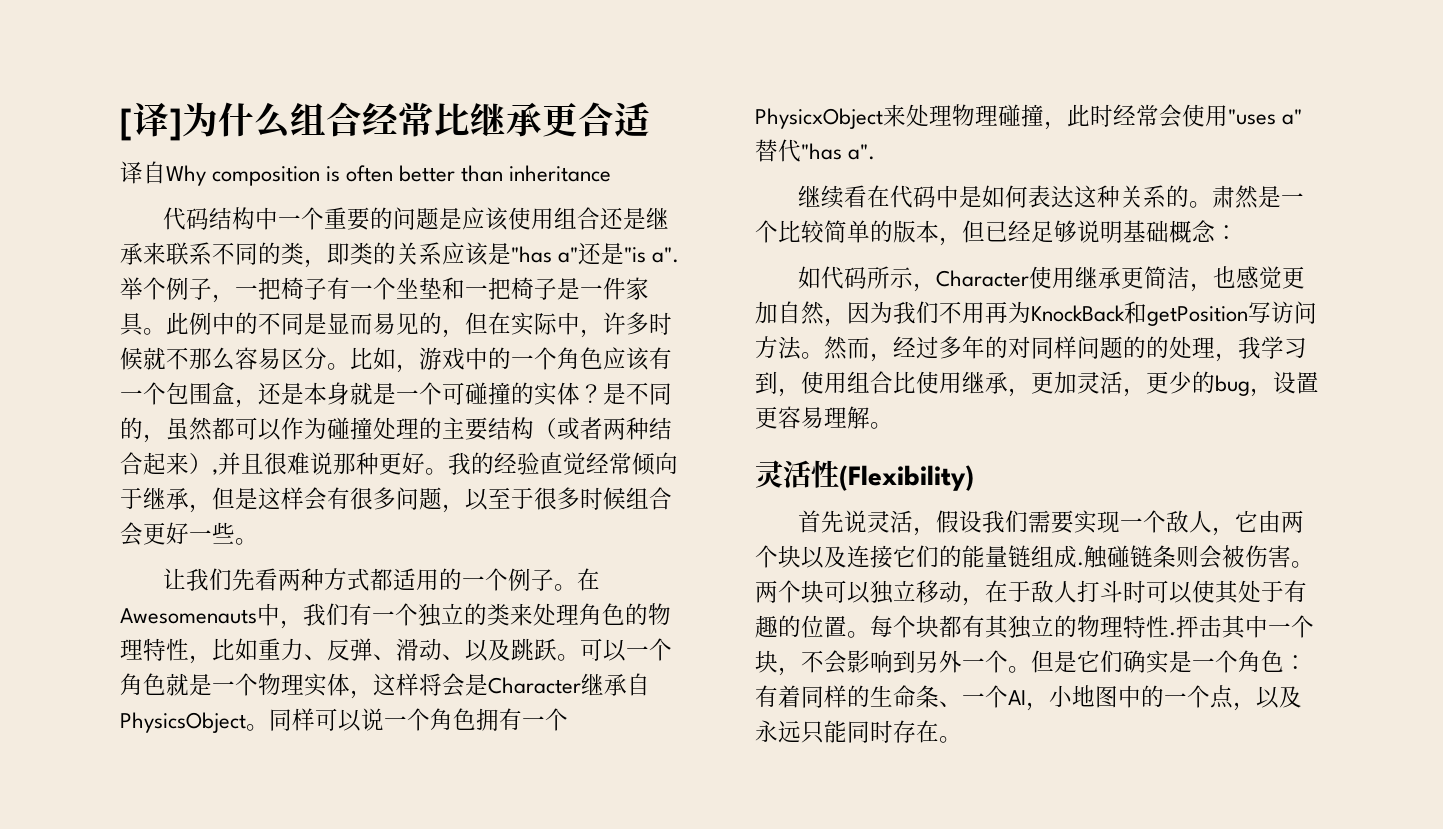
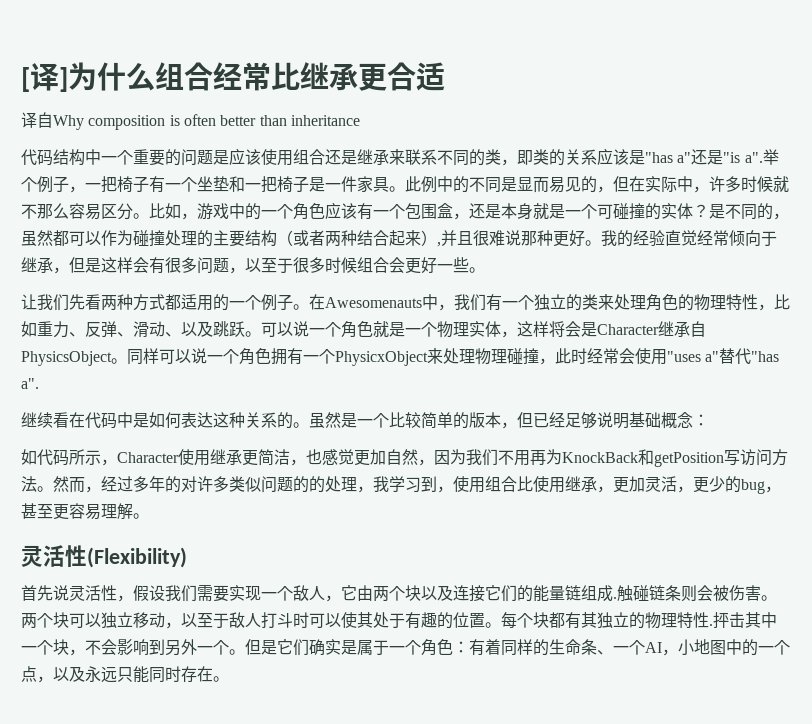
- 可以一个角色就是一个物理实体，这样将会是Character继承自PhysicsObject。
+ 可以说一个角色就是一个物理实体，这样将会是Character继承自PhysicsObject。
- 肃然是一个比较简单的版本，但已经足够说明基础概念：
+ 虽然是一个比较简单的版本，但已经足够说明基础概念：
- 然而，经过多年的对同样问题的的处理，我学习到，使用组合比使用继承，更加灵活，更少的bug，设置更容易理解。
+ 然而，经过多年的对许多类似问题的的处理，我学习到，使用组合比使用继承，更加灵活，更少的bug，甚至更容易理解。
- 首先说灵活，假设我们需要实现一个敌人，它由两个块以及连接它们的能量链组成.
+ 首先说灵活性，假设我们需要实现一个敌人，它由两个块以及连接它们的能量链组成.
- 两个块可以独立移动，在于敌人打斗时可以使其处于有趣的位置。
+ 两个块可以独立移动，以至于敌人打斗时可以使其处于有趣的位置。
- 但是它们确实是一个角色：有着同样的生命条、一个AI，小地图中的一个点，以及永远只能同时存在。
+ 但是它们确实是属于一个角色：有着同样的生命条、一个AI，小地图中的一个点，以及永远只能同时存在。

